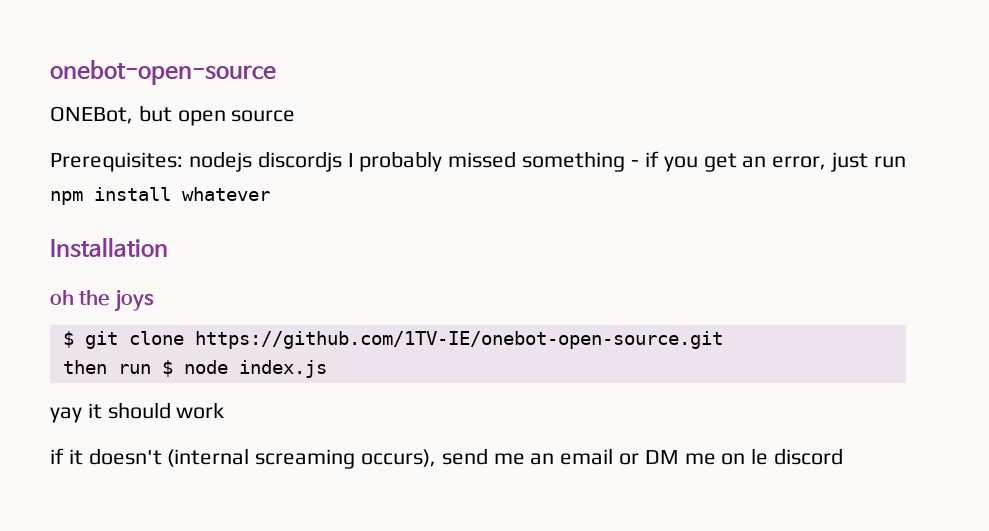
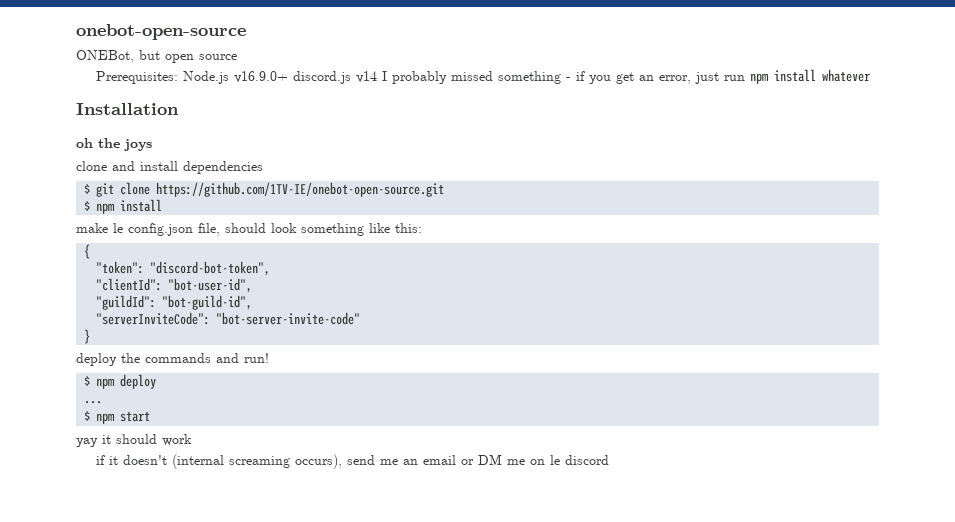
- Prerequisites: nodejs discordjs I probably missed something - if you get an error, just run npm install whatever
+ Prerequisites: Node.js v16.9.0+ discord.js v14 I probably missed something - if you get an error, just run npm install whatever
+ clone and install dependencies
- then run $ node index.js
+ $ npm install
+ make le config.json file, should look something like this:
+ {
+ "token": "discord-bot-token",
+ "clientId": "bot-user-id",
+ "guildId": "bot-guild-id",
+ "serverInviteCode": "bot-server-invite-code"
+ }
+ deploy the commands and run!
+ $ npm deploy
+ ...
+ $ npm start

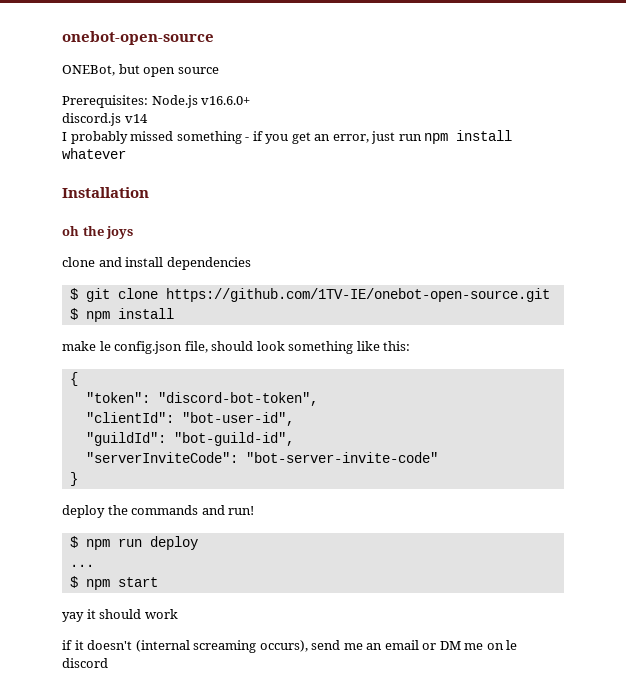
- Prerequisites: Node.js v16.9.0+ discord.js v14 I probably missed something - if you get an error, just run npm install whatever
+ Prerequisites: Node.js v16.6.0+
+ discord.js v14
+ I probably missed something - if you get an error, just run npm install whatever
- $ npm deploy
+ $ npm run deploy

